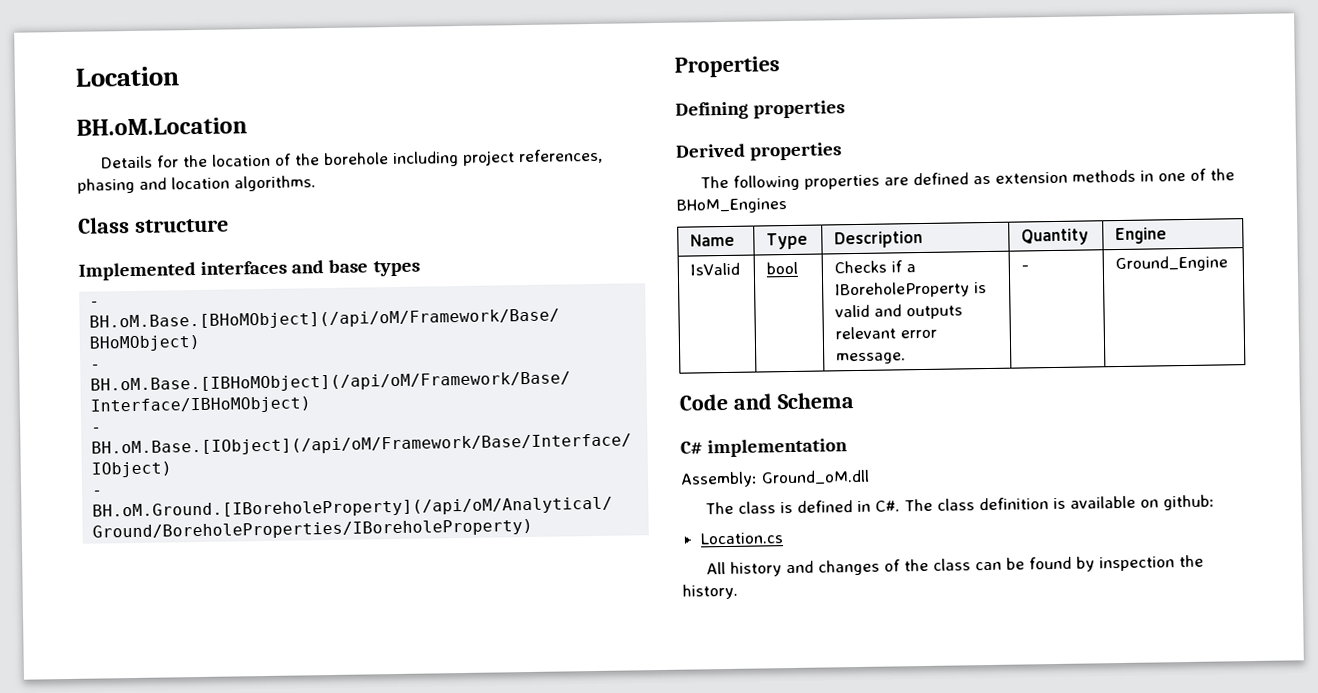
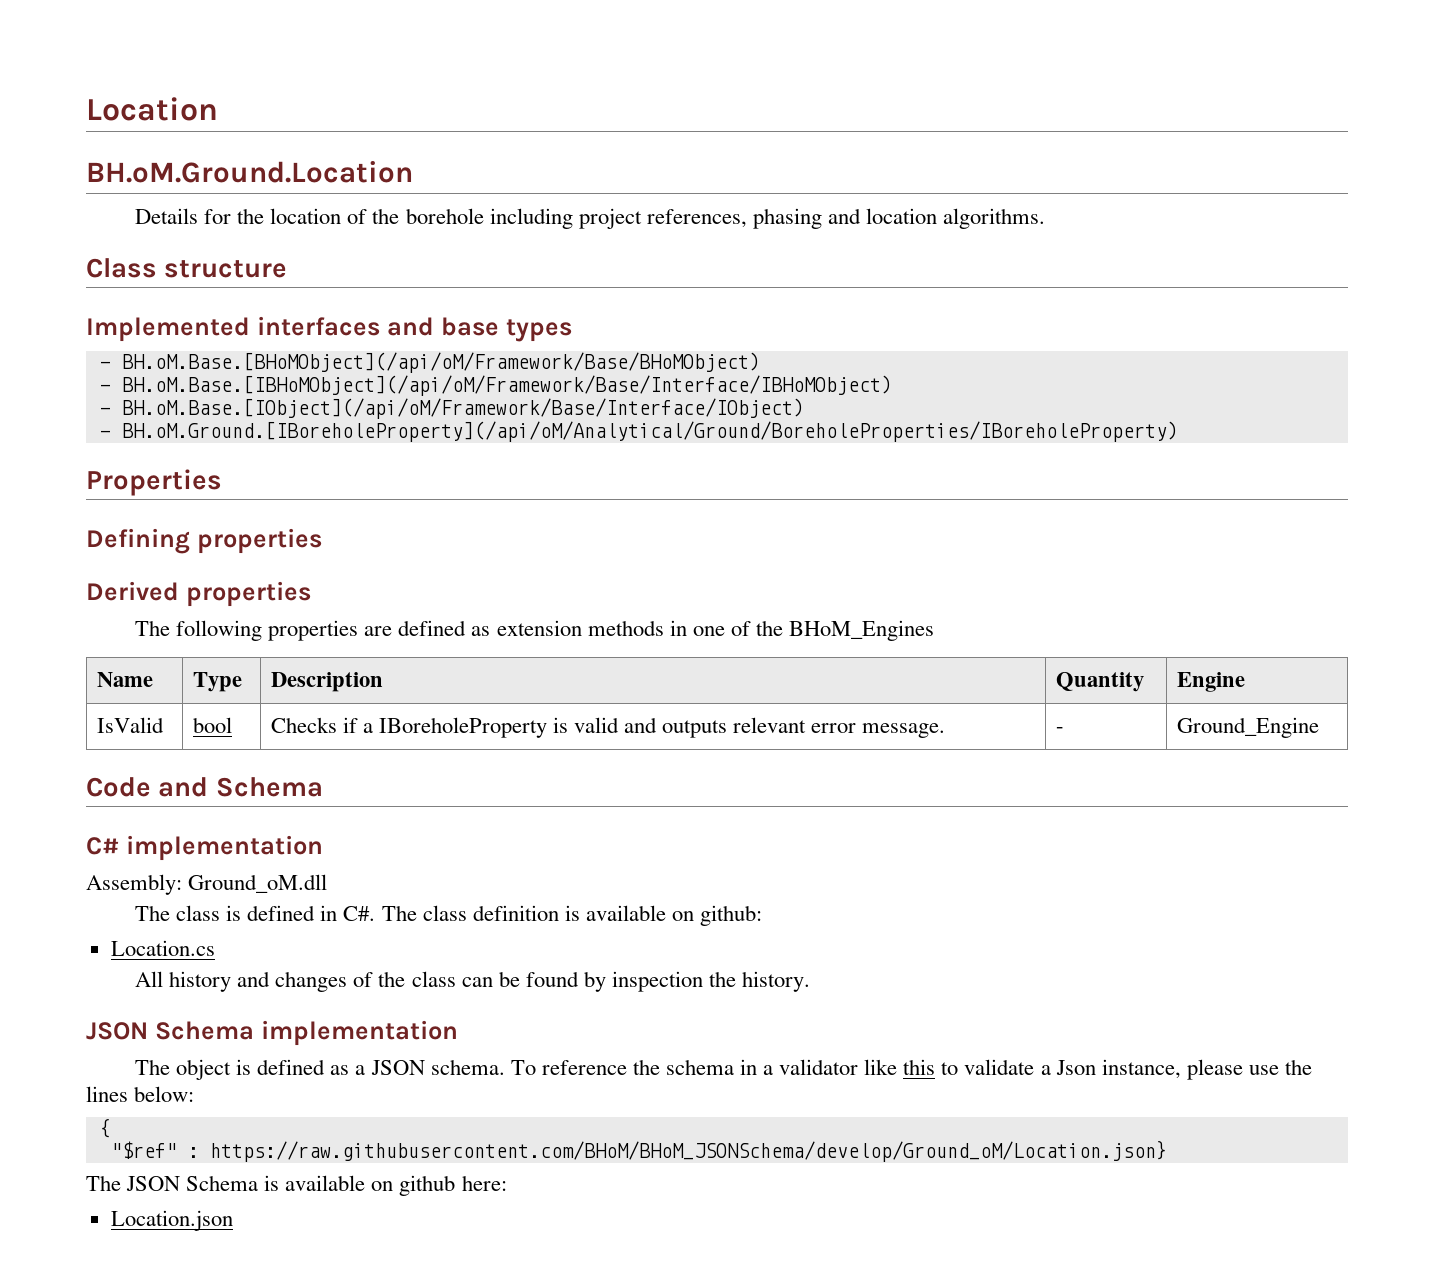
- BH.oM.Location
+ BH.oM.Ground.Location
+ JSON Schema implementation
+ The object is defined as a JSON schema. To reference the schema in a validator like this to validate a Json instance, please use the lines below:
+ {
+ "$ref" : https://raw.githubusercontent.com/BHoM/BHoM_JSONSchema/develop/Ground_oM/Location.json}
+ The JSON Schema is available on github here:
+ Location.json

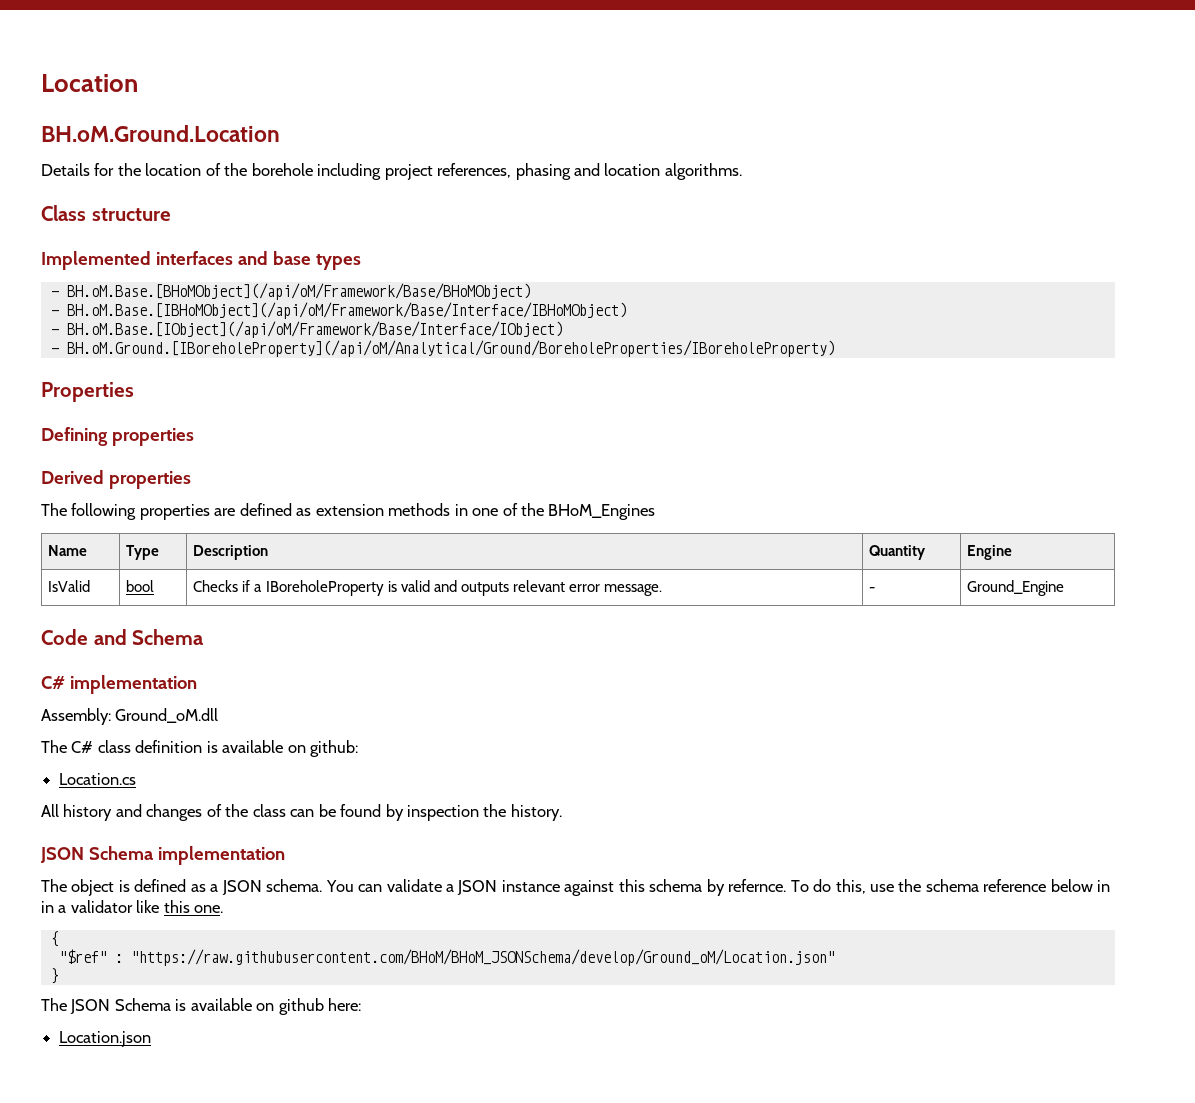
- The class is defined in C#. The class definition is available on github:
+ The C# class definition is available on github:
- To reference the schema in a validator like this to validate a Json instance, please use the lines below:
+ You can validate a JSON instance against this schema by refernce. To do this, use the schema reference below in in a validator like this one.
- "$ref" : https://raw.githubusercontent.com/BHoM/BHoM_JSONSchema/develop/Ground_oM/Location.json}
+ "$ref" : "https://raw.githubusercontent.com/BHoM/BHoM_JSONSchema/develop/Ground_oM/Location.json"
+ }

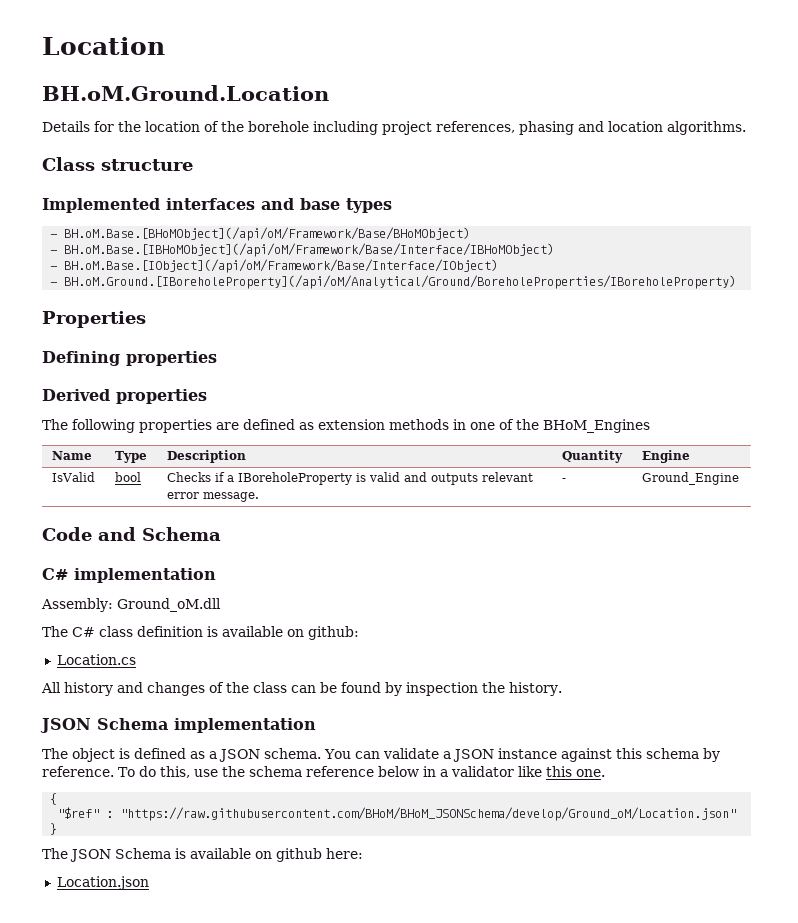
- You can validate a JSON instance against this schema by refernce.
+ You can validate a JSON instance against this schema by reference.
- To do this, use the schema reference below in in a validator like this one.
+ To do this, use the schema reference below in a validator like this one.

